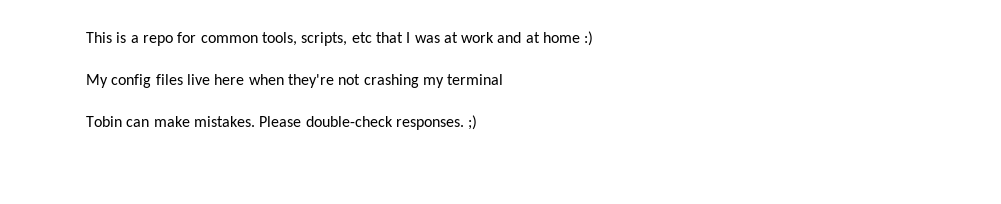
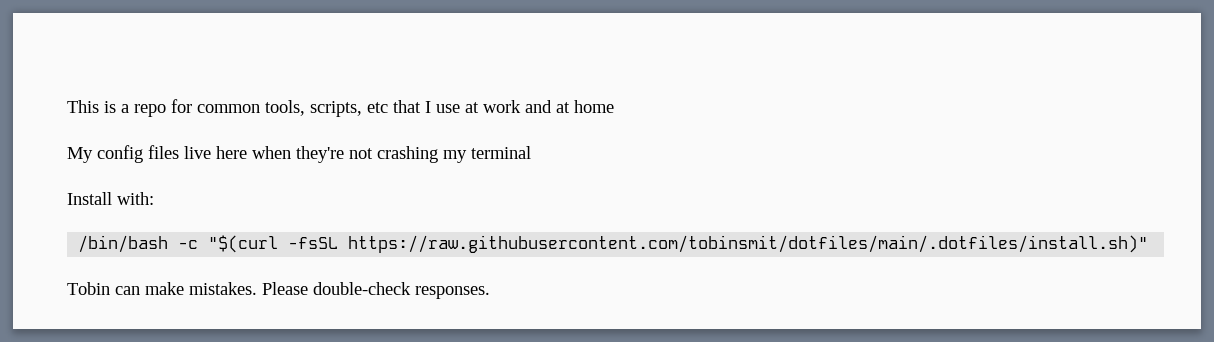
- This is a repo for common tools, scripts, etc that I was at work and at home :)
+ This is a repo for common tools, scripts, etc that I use at work and at home
+ Install with:
+ /bin/bash -c "$(curl -fsSL https://raw.githubusercontent.com/tobinsmit/dotfiles/main/.dotfiles/install.sh)"
- Please double-check responses. ;)
+ Please double-check responses.

